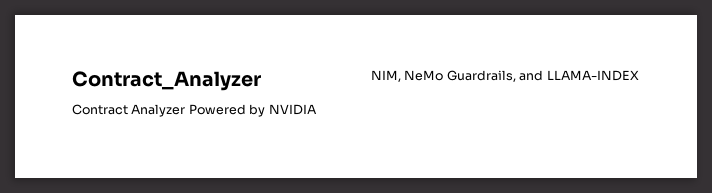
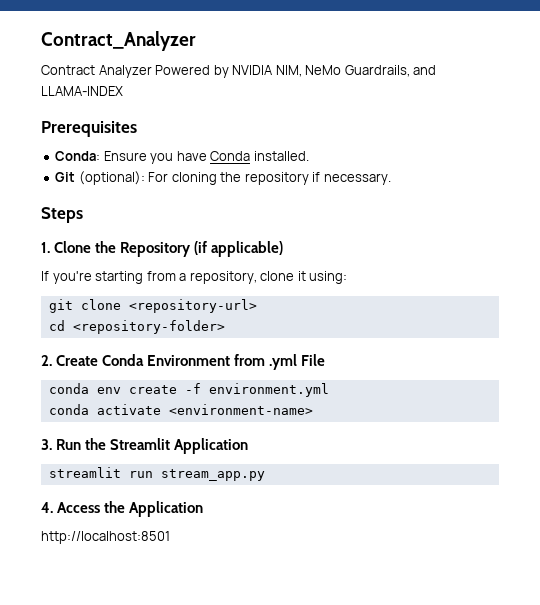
+ Prerequisites
+ Conda: Ensure you have Conda installed.
+ Git (optional): For cloning the repository if necessary.
+ Steps
+ 1. Clone the Repository (if applicable)
+ If you're starting from a repository, clone it using:
+ git clone <repository-url>
+ cd <repository-folder>
+ 2. Create Conda Environment from .yml File
+ conda env create -f environment.yml
+ conda activate <environment-name>
+ 3. Run the Streamlit Application
+ streamlit run stream_app.py
+ 4. Access the Application
+ http://localhost:8501

